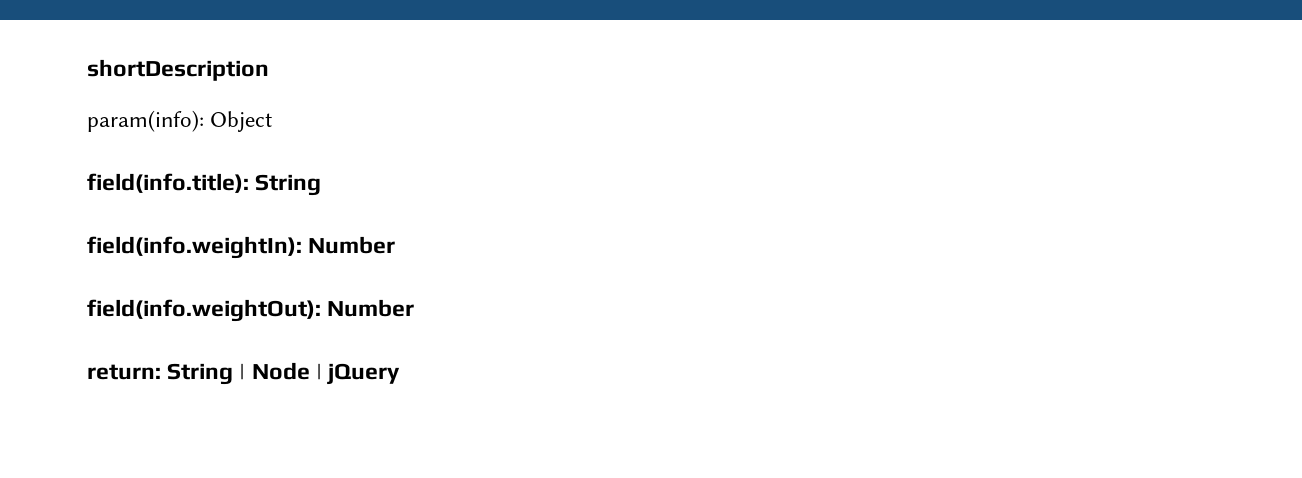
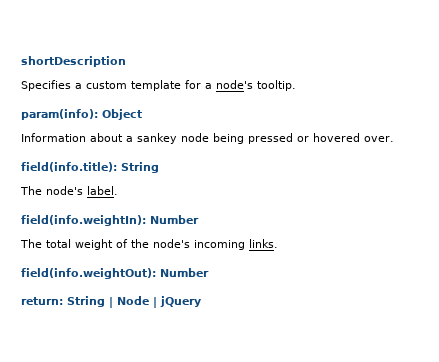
+ Specifies a custom template for a node's tooltip.
  param(info): Object
+ Information about a sankey node being pressed or hovered over.
+ The node's label.
+ The total weight of the node's incoming links.

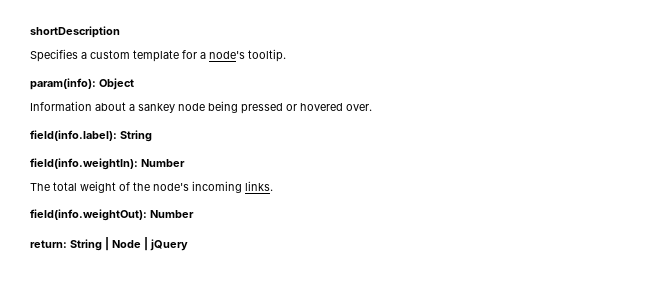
- field(info.title): String
- The node's label.
+ field(info.label): String

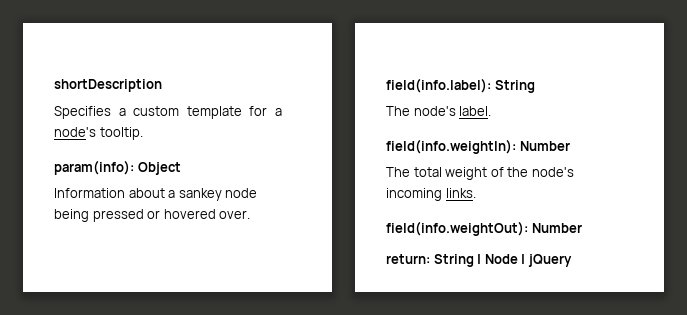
+ The node's label.

